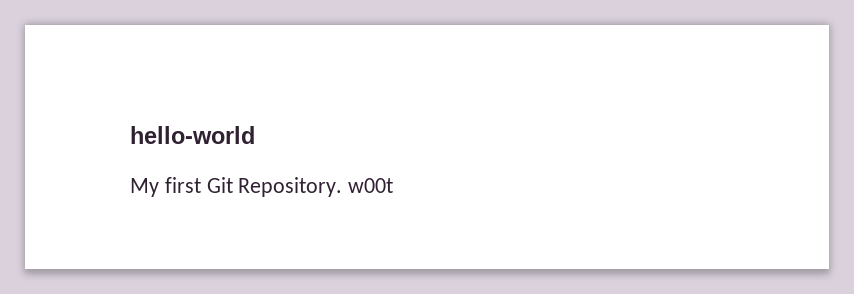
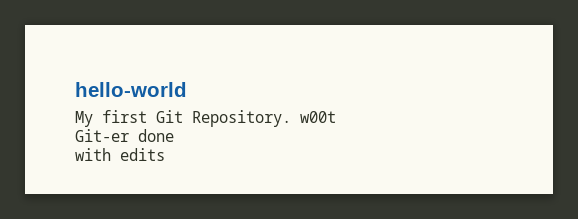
+ Git-er done
+ with edits

